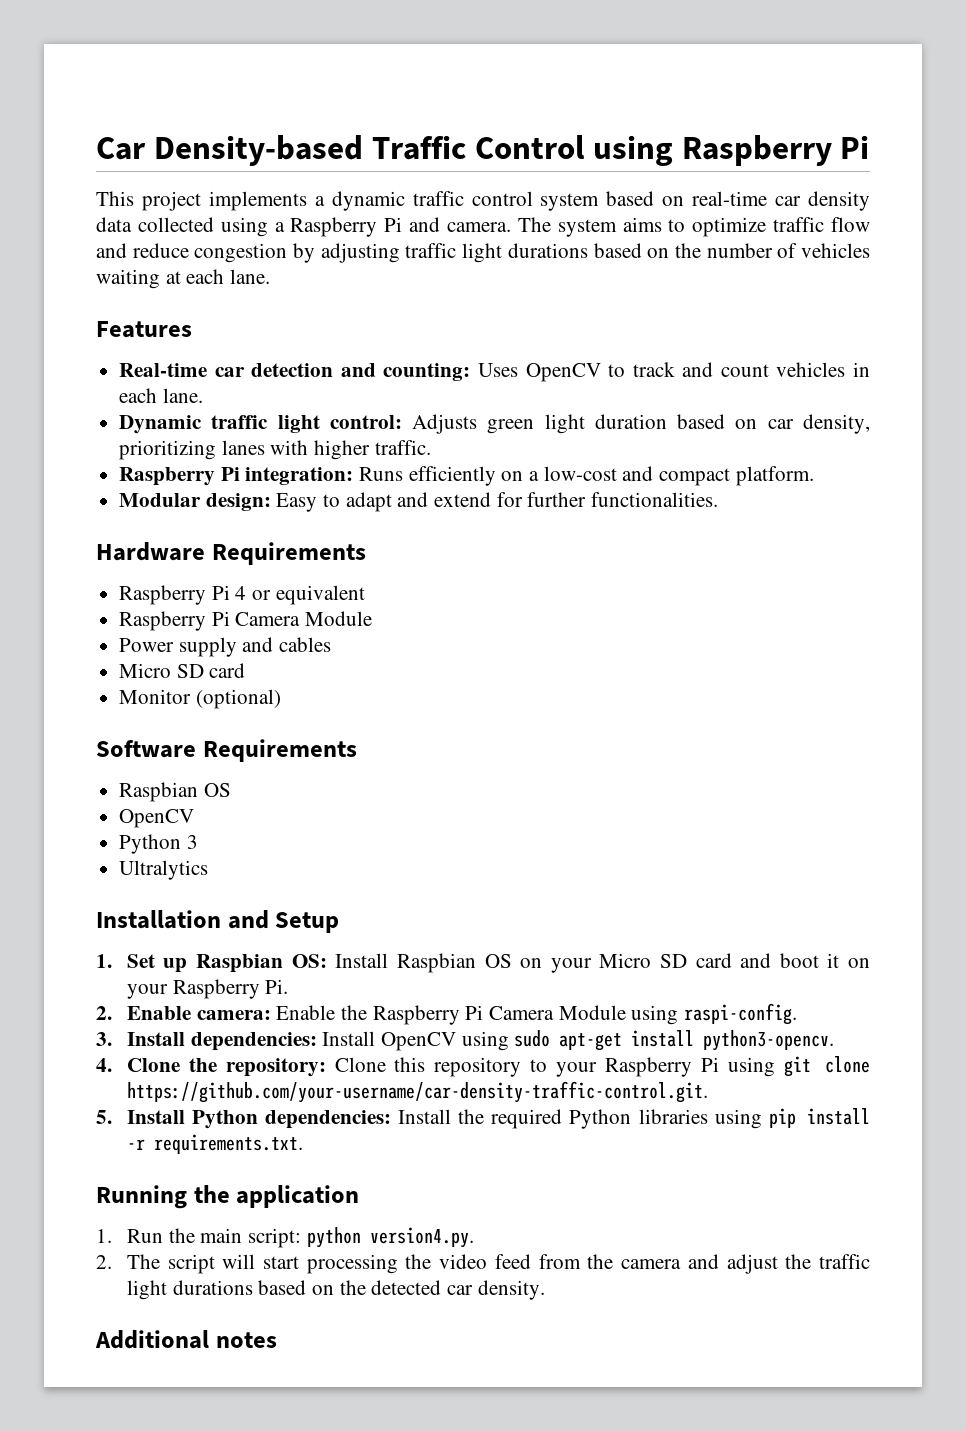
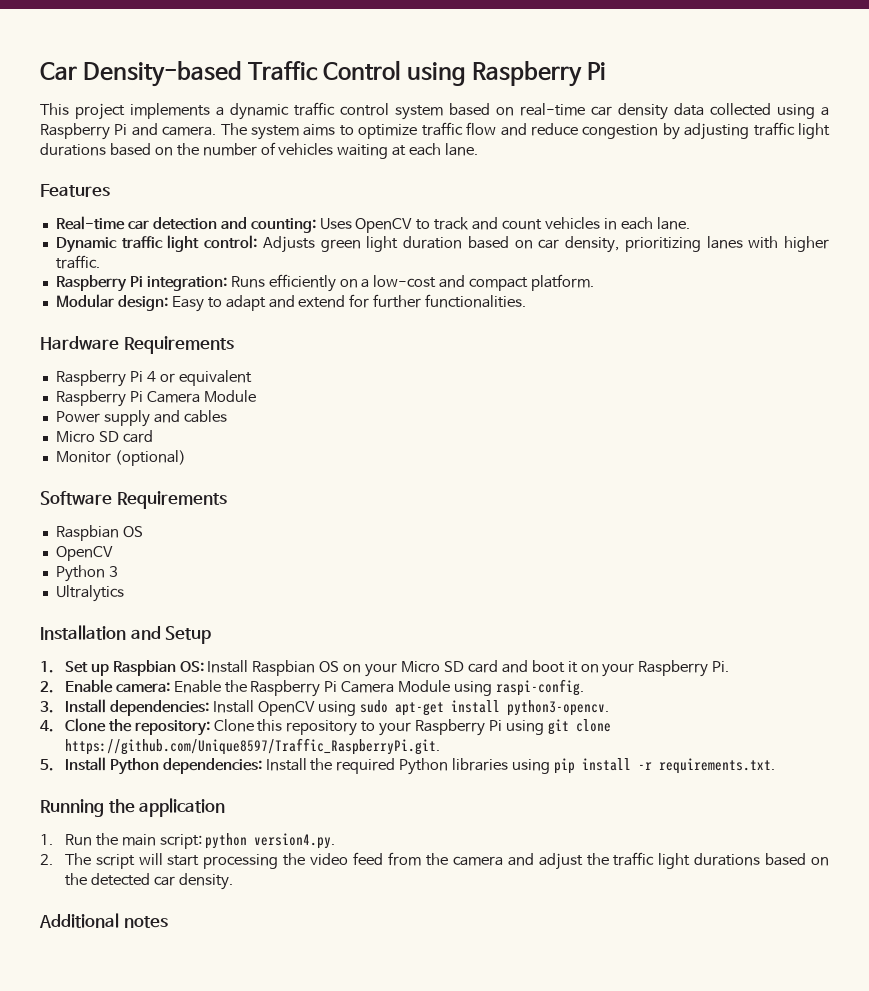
- 4. Clone the repository: Clone this repository to your Raspberry Pi using git clone https://github.com/your-username/car-density-traffic-control.git.
+ 4. Clone the repository: Clone this repository to your Raspberry Pi using git clone https://github.com/Unique8597/Traffic_RaspberryPi.git.

